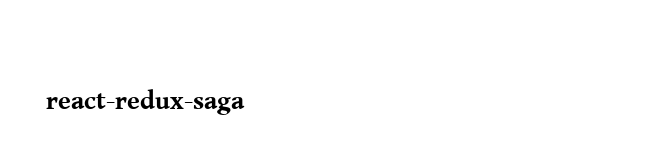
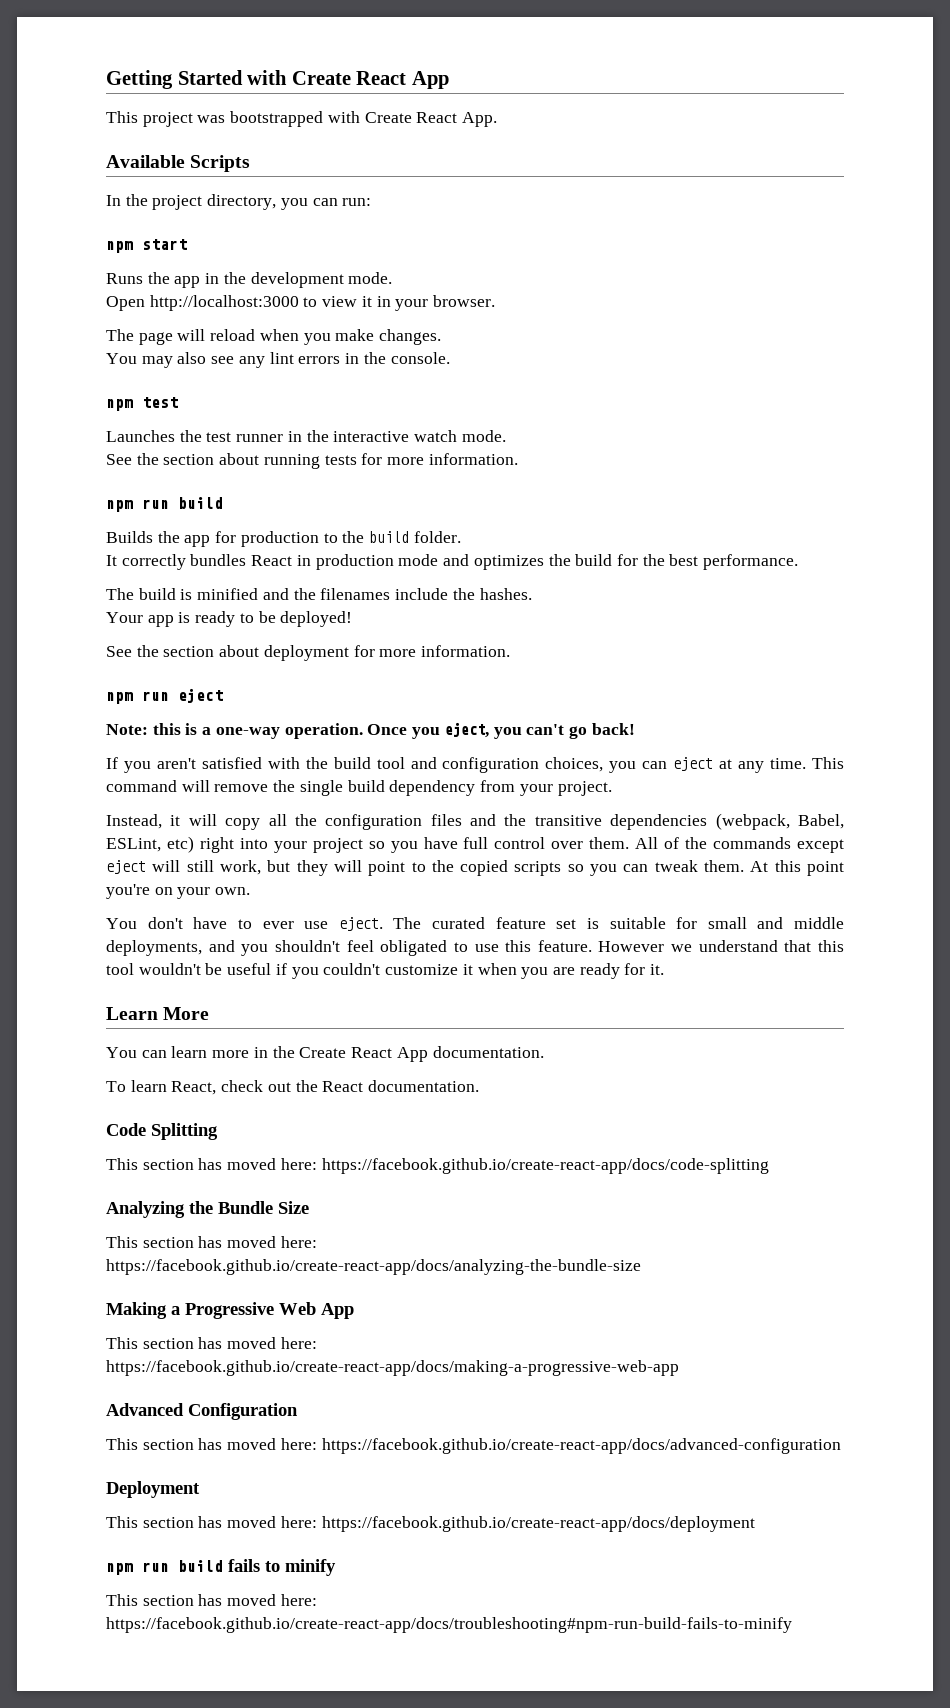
- react-redux-saga
+ Getting Started with Create React App
+ This project was bootstrapped with Create React App.
+ Available Scripts
+ In the project directory, you can run:
+ npm start
+ Runs the app in the development mode.
+ Open http://localhost:3000 to view it in your browser.
+ The page will reload when you make changes.
+ You may also see any lint errors in the console.
+ npm test
+ Launches the test runner in the interactive watch mode.
+ See the section about running tests for more information.
+ npm run build
+ Builds the app for production to the build folder.
+ It correctly bundles React in production mode and optimizes the build for the best performance.
+ The build is minified and the filenames include the hashes.
+ Your app is ready to be deployed!
+ See the section about deployment for more information.
+ npm run eject
+ Note: this is a one-way operation. Once you eject, you can't go back!
+ If you aren't satisfied with the build tool and configuration choices, you can eject at any time. This command will remove the single build dependency from your project.
+ Instead, it will copy all the configuration files and the transitive dependencies (webpack, Babel, ESLint, etc) right into your project so you have full control over them. All of the commands except eject will still work, but they will point to the copied scripts so you can tweak them. At this point you're on your own.
+ You don't have to ever use eject. The curated feature set is suitable for small and middle deployments, and you shouldn't feel obligated to use this feature. However we understand that this tool wouldn't be useful if you couldn't customize it when you are ready for it.
+ Learn More
+ You can learn more in the Create React App documentation.
+ To learn React, check out the React documentation.
+ Code Splitting
+ This section has moved here: https://facebook.github.io/create-react-app/docs/code-splitting
+ Analyzing the Bundle Size
+ This section has moved here: https://facebook.github.io/create-react-app/docs/analyzing-the-bundle-size
+ Making a Progressive Web App
+ This section has moved here: https://facebook.github.io/create-react-app/docs/making-a-progressive-web-app
+ Advanced Configuration
+ This section has moved here: https://facebook.github.io/create-react-app/docs/advanced-configuration
+ Deployment
+ This section has moved here: https://facebook.github.io/create-react-app/docs/deployment
+ npm run build fails to minify
+ This section has moved here: https://facebook.github.io/create-react-app/docs/troubleshooting#npm-run-build-fails-to-minify

